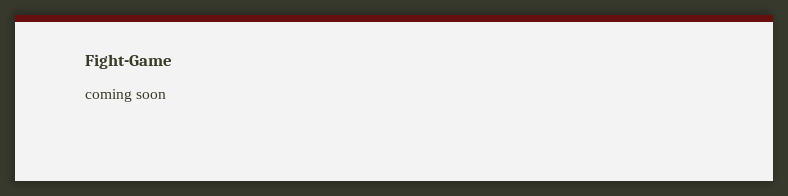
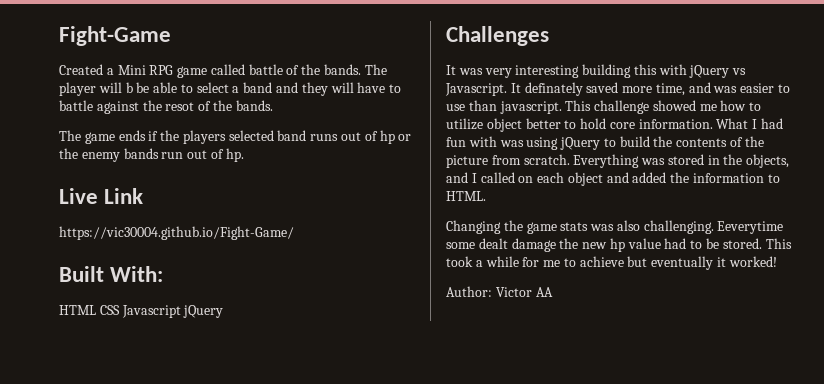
- coming soon
+ Created a Mini RPG game called battle of the bands. The player will b be able to select a band and they will have to battle against the resot of the bands.
+ The game ends if the players selected band runs out of hp or the enemy bands run out of hp.
+ Live Link
+ https://vic30004.github.io/Fight-Game/
+ Built With:
+ HTML CSS Javascript jQuery
+ Challenges
+ It was very interesting building this with jQuery vs Javascript. It definately saved more time, and was easier to use than javascript. This challenge showed me how to utilize object better to hold core information. What I had fun with was using jQuery to build the contents of the picture from scratch. Everything was stored in the objects, and I called on each object and added the information to HTML.
+ Changing the game stats was also challenging. Eeverytime some dealt damage the new hp value had to be stored. This took a while for me to achieve but eventually it worked!
+ Author: Victor AA

